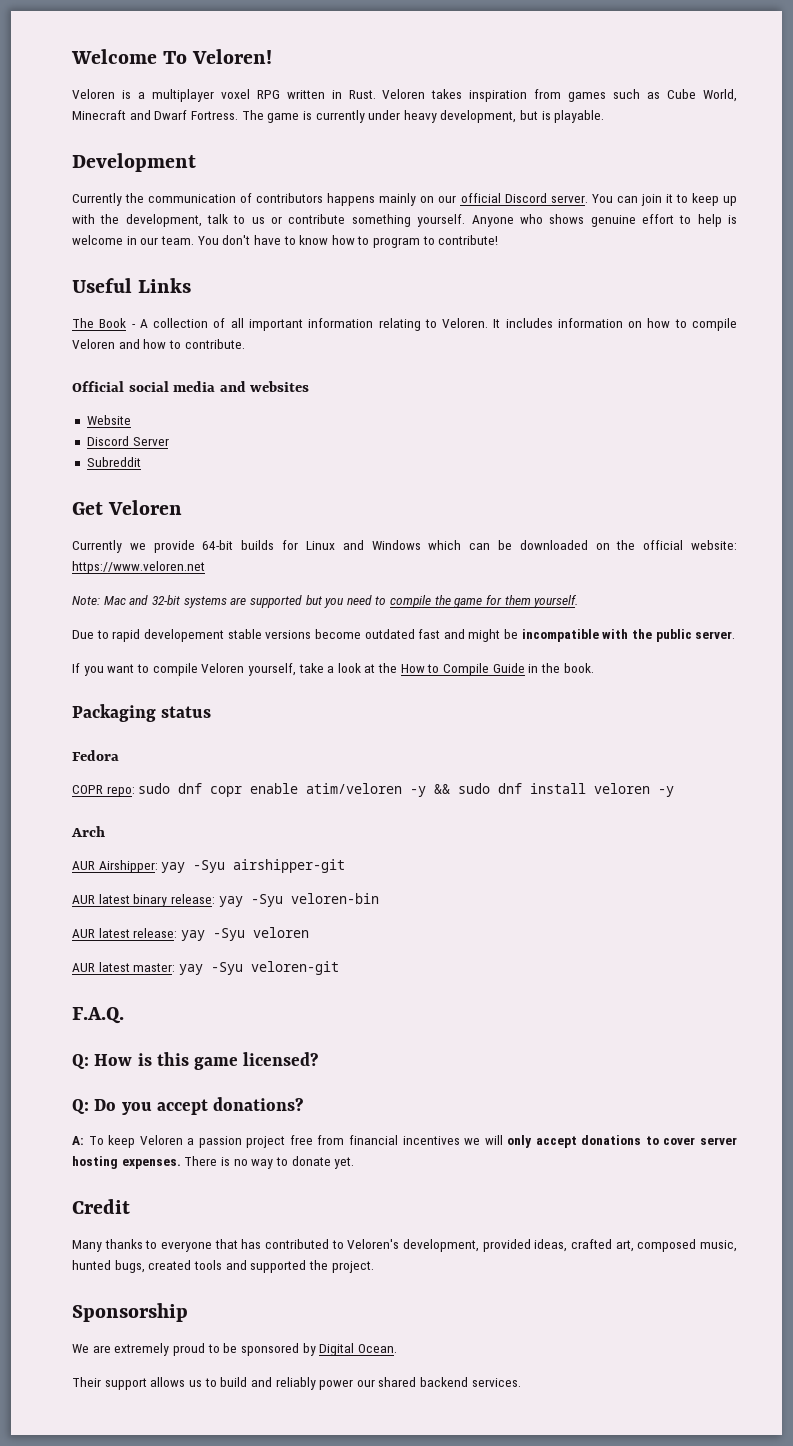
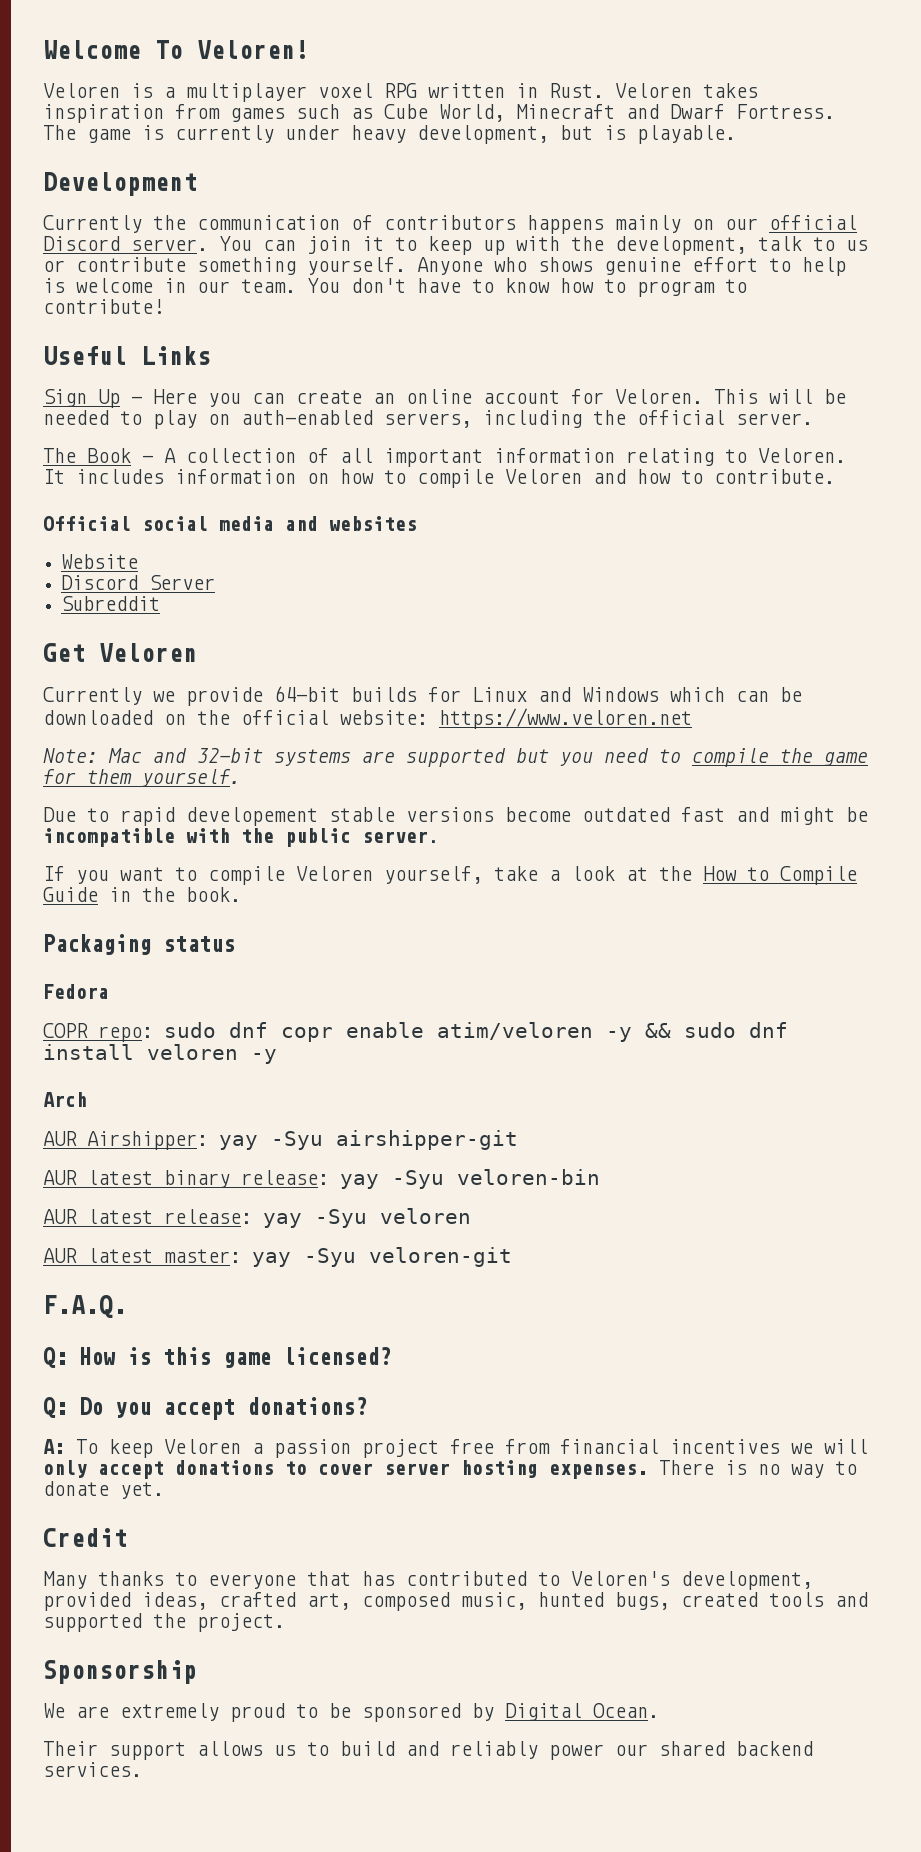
+ Sign Up - Here you can create an online account for Veloren. This will be needed to play on auth-enabled servers, including the official server.

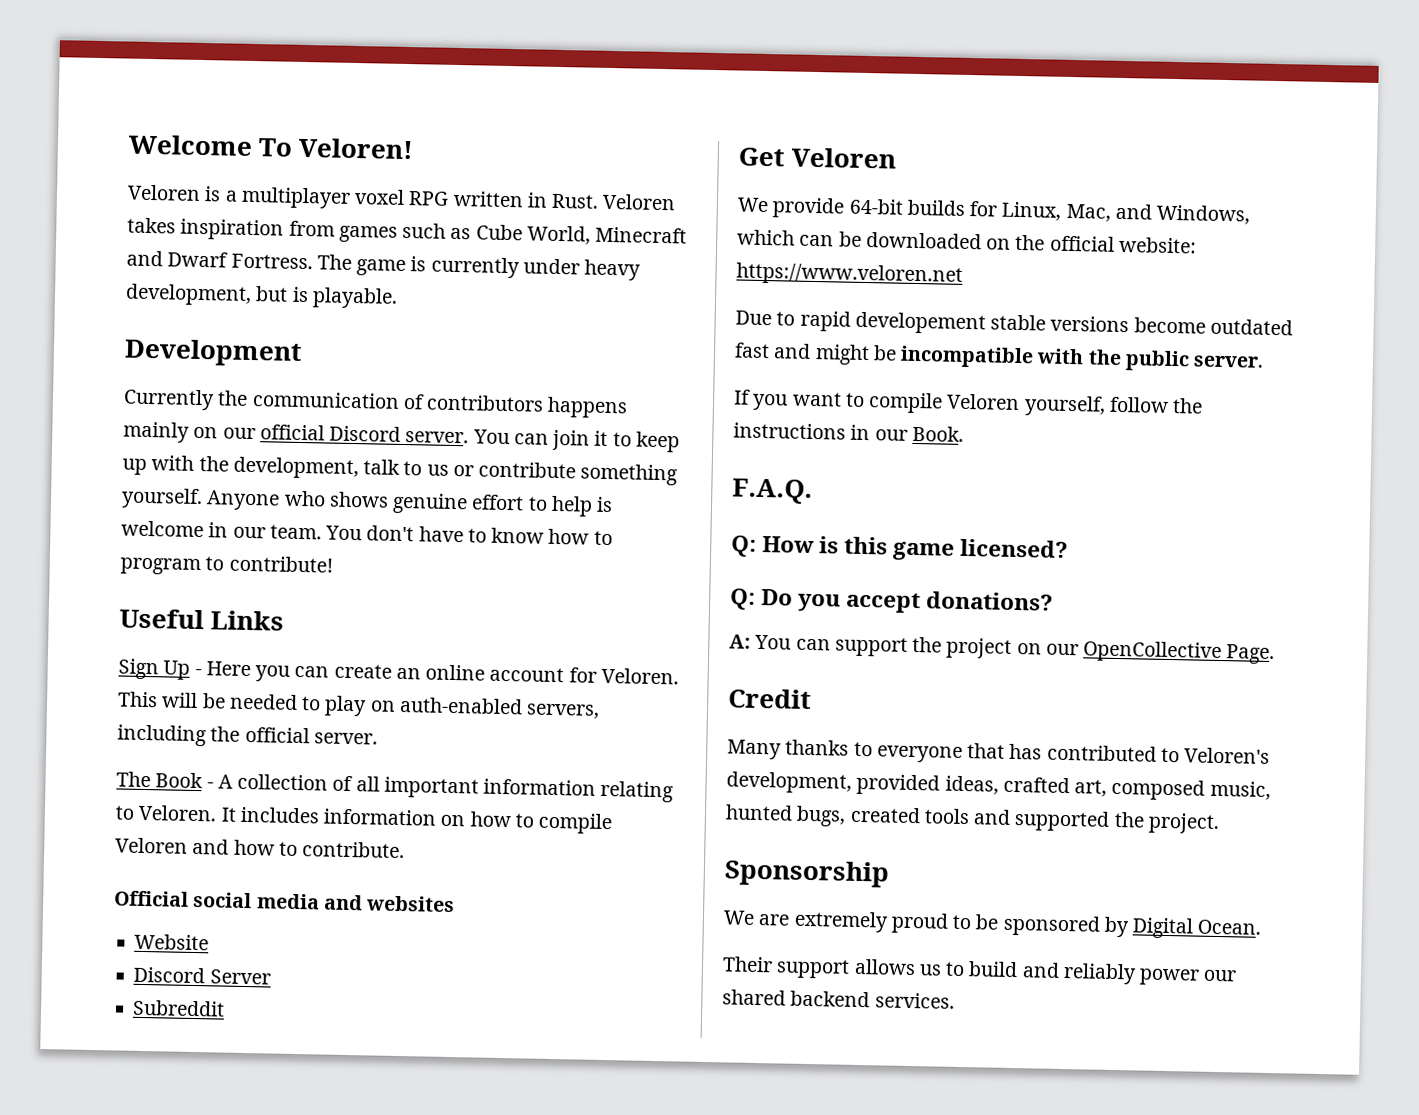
- Currently we provide 64-bit builds for Linux and Windows which can be downloaded on the official website: https://www.veloren.net
+ We provide 64-bit builds for Linux, Mac, and Windows, which can be downloaded on the official website: https://www.veloren.net
- Note: Mac and 32-bit systems are supported but you need to compile the game for them yourself.
- If you want to compile Veloren yourself, take a look at the How to Compile Guide in the book.
- Packaging status
- Fedora
- COPR repo: sudo dnf copr enable atim/veloren -y && sudo dnf install veloren -y
- Arch
- AUR Airshipper: yay -Syu airshipper-git
- AUR latest binary release: yay -Syu veloren-bin
- AUR latest release: yay -Syu veloren
- AUR latest master: yay -Syu veloren-git
+ If you want to compile Veloren yourself, follow the instructions in our Book.
- A: To keep Veloren a passion project free from financial incentives we will only accept donations to cover server hosting expenses. There is no way to donate yet.
+ A: You can support the project on our OpenCollective Page.

